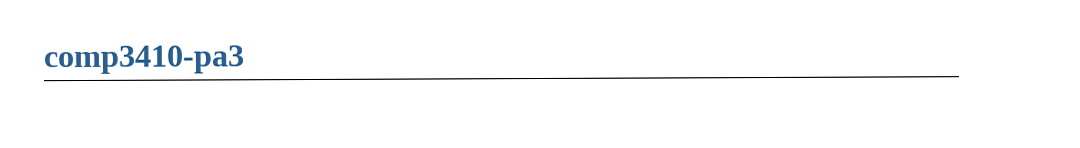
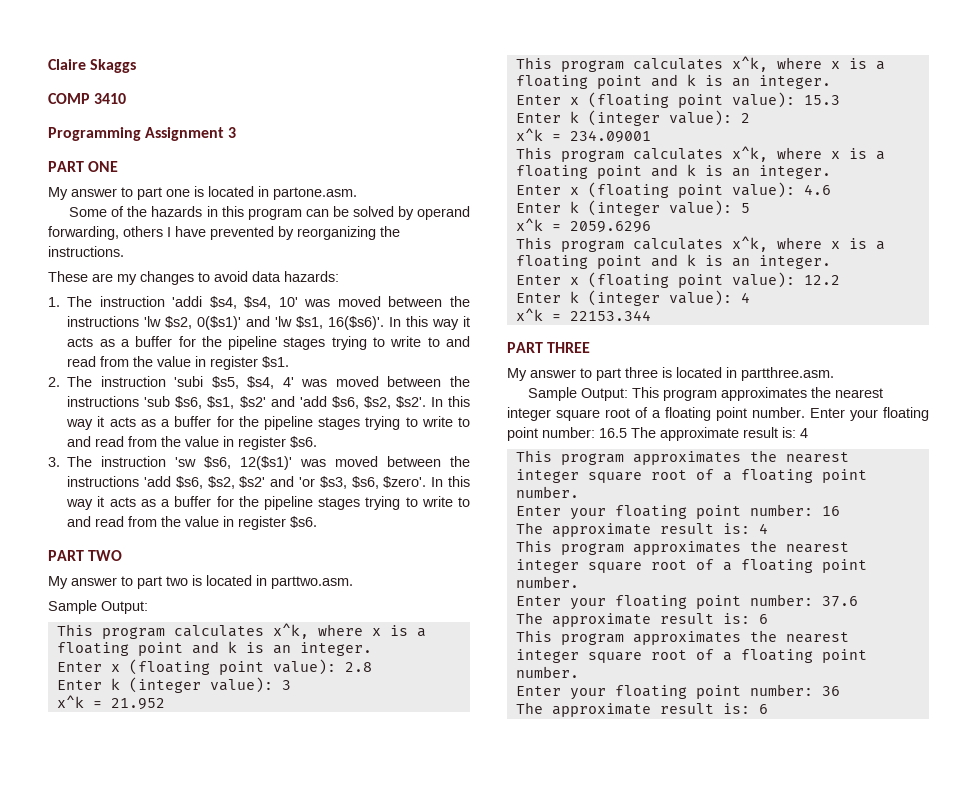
- comp3410-pa3
+ Claire Skaggs
+ COMP 3410
+ Programming Assignment 3
+ PART ONE
+ My answer to part one is located in partone.asm.
+ Some of the hazards in this program can be solved by operand forwarding, others I have prevented by reorganizing the instructions.
+ These are my changes to avoid data hazards:
+ 1. The instruction 'addi $s4, $s4, 10' was moved between the instructions 'lw $s2, 0($s1)' and 'lw $s1, 16($s6)'. In this way it acts as a buffer for the pipeline stages trying to write to and read from the value in register $s1.
+ 2. The instruction 'subi $s5, $s4, 4' was moved between the instructions 'sub $s6, $s1, $s2' and 'add $s6, $s2, $s2'. In this way it acts as a buffer for the pipeline stages trying to write to and read from the value in register $s6.
+ 3. The instruction 'sw $s6, 12($s1)' was moved between the instructions 'add $s6, $s2, $s2' and 'or $s3, $s6, $zero'. In this way it acts as a buffer for the pipeline stages trying to write to and read from the value in register $s6.
+ PART TWO
+ My answer to part two is located in parttwo.asm.
+ Sample Output:
+ This program calculates x^k, where x is a floating point and k is an integer.
+ Enter x (floating point value): 2.8
+ Enter k (integer value): 3
+ x^k = 21.952
+ This program calculates x^k, where x is a floating point and k is an integer.
+ Enter x (floating point value): 15.3
+ Enter k (integer value): 2
+ x^k = 234.09001
+ This program calculates x^k, where x is a floating point and k is an integer.
+ Enter x (floating point value): 4.6
+ Enter k (integer value): 5
+ x^k = 2059.6296
+ This program calculates x^k, where x is a floating point and k is an integer.
+ Enter x (floating point value): 12.2
+ Enter k (integer value): 4
+ x^k = 22153.344
+ PART THREE
+ My answer to part three is located in partthree.asm.
+ Sample Output: This program approximates the nearest integer square root of a floating point number. Enter your floating point number: 16.5 The approximate result is: 4
+ This program approximates the nearest integer square root of a floating point number.
+ Enter your floating point number: 16
+ The approximate result is: 4
+ This program approximates the nearest integer square root of a floating point number.
+ Enter your floating point number: 37.6
+ The approximate result is: 6
+ This program approximates the nearest integer square root of a floating point number.
+ Enter your floating point number: 36
+ The approximate result is: 6

